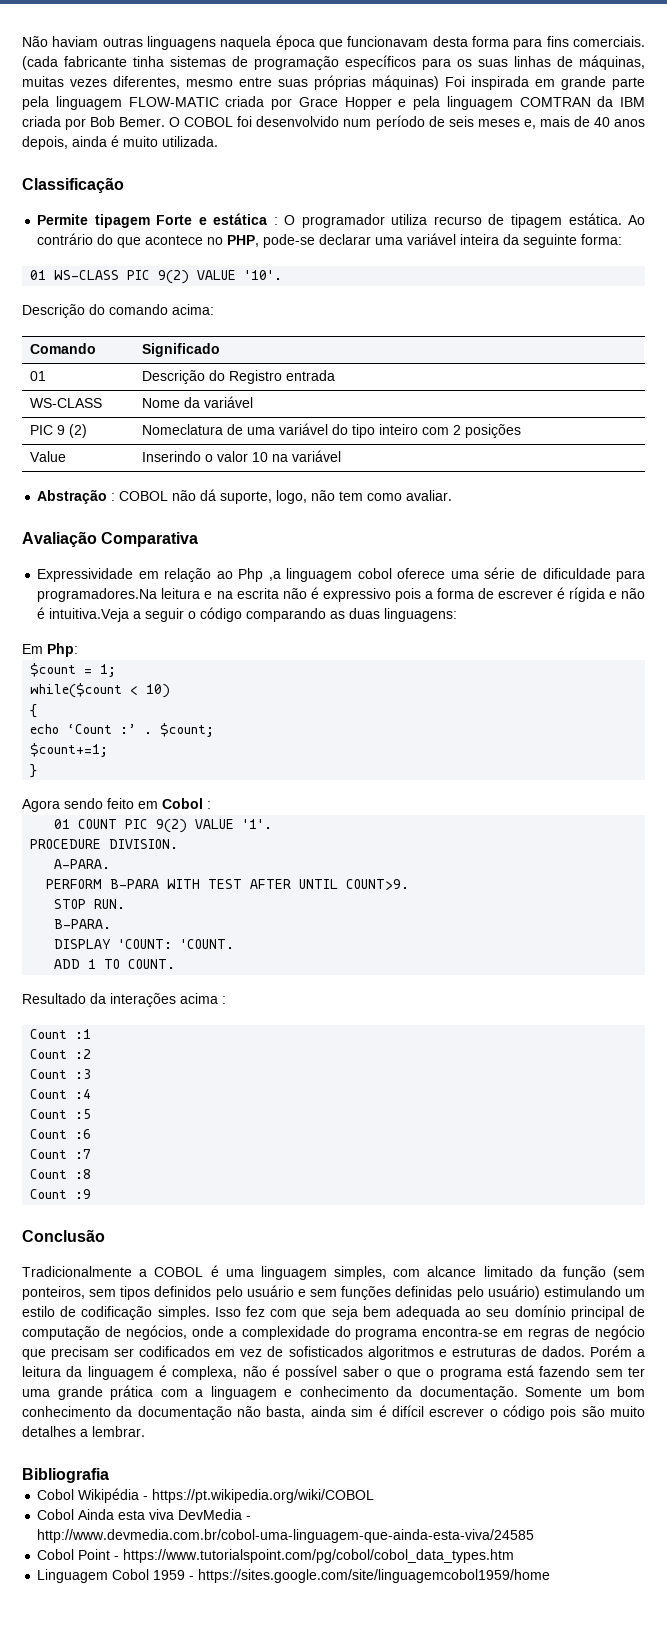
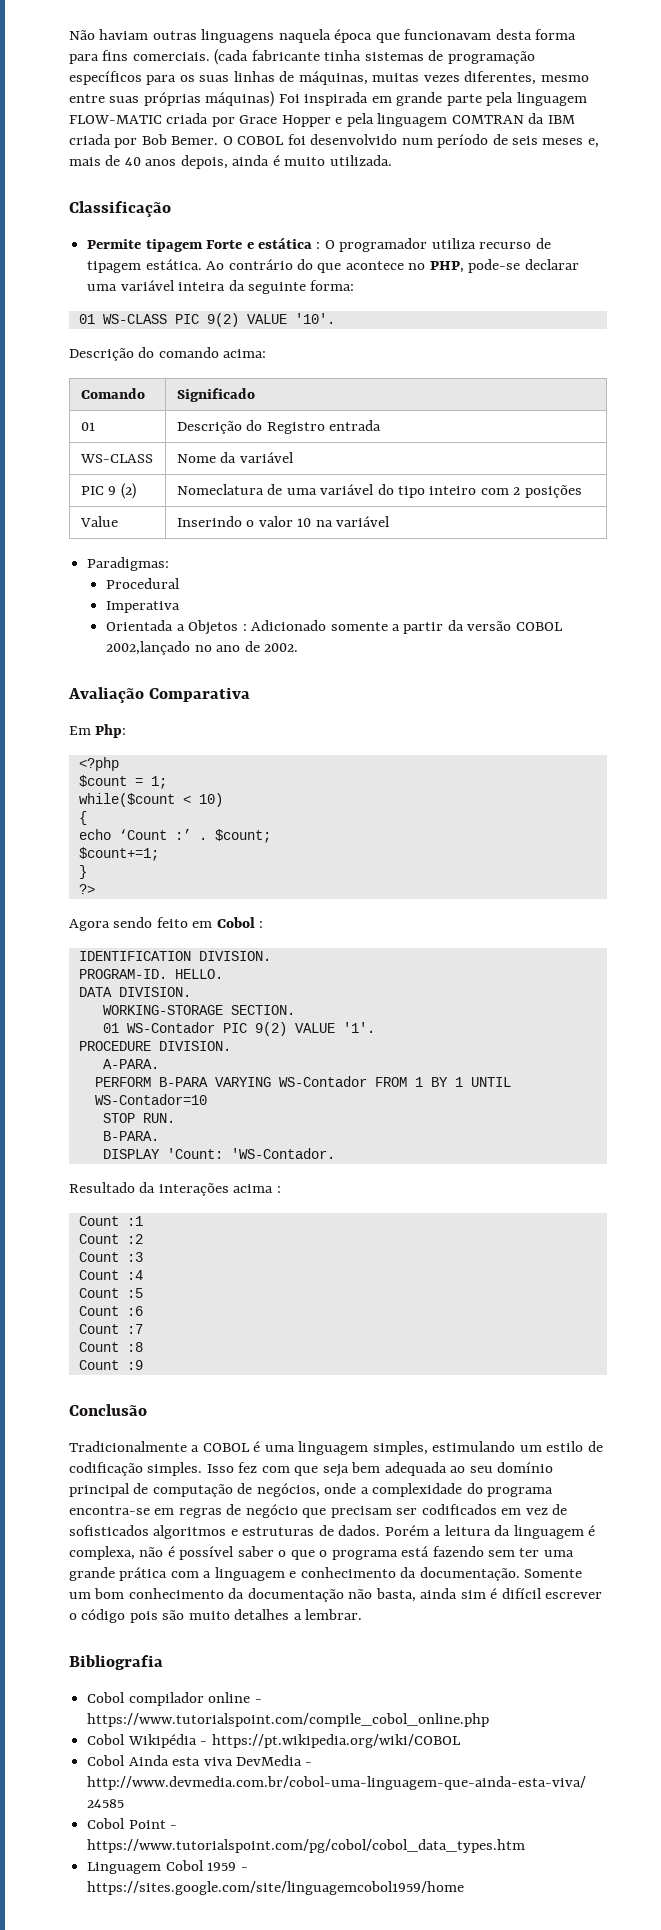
- Abstração : COBOL não dá suporte, logo, não tem como avaliar.
+ Paradigmas:
+ Procedural
+ Imperativa
+ Orientada a Objetos : Adicionado somente a partir da versão COBOL 2002,lançado no ano de 2002.
  Avaliação Comparativa
- Expressividade em relação ao Php ,a linguagem cobol oferece uma série de dificuldade para programadores.Na leitura e na escrita não é expressivo pois a forma de escrever é rígida e não é intuitiva.Veja a seguir o código comparando as duas linguagens:
+ <?php
+ ?>
- 01 COUNT PIC 9(2) VALUE '1'.
+ IDENTIFICATION DIVISION.
+ PROGRAM-ID. HELLO.
+ DATA DIVISION.
+ WORKING-STORAGE SECTION.
+ 01 WS-Contador PIC 9(2) VALUE '1'.
- PERFORM B-PARA WITH TEST AFTER UNTIL COUNT>9.
+ PERFORM B-PARA VARYING WS-Contador FROM 1 BY 1 UNTIL WS-Contador=10
  STOP RUN.
  B-PARA.
- DISPLAY 'COUNT: 'COUNT.
- ADD 1 TO COUNT.
+ DISPLAY 'Count: 'WS-Contador.
- Tradicionalmente a COBOL é uma linguagem simples, com alcance limitado da função (sem ponteiros, sem tipos definidos pelo usuário e sem funções definidas pelo usuário) estimulando um estilo de codificação simples.
+ Tradicionalmente a COBOL é uma linguagem simples, estimulando um estilo de codificação simples.
+ Cobol compilador online - https://www.tutorialspoint.com/compile_cobol_online.php

